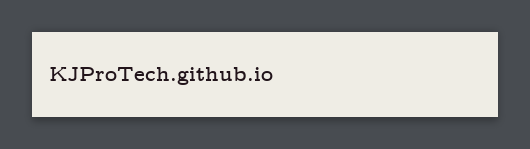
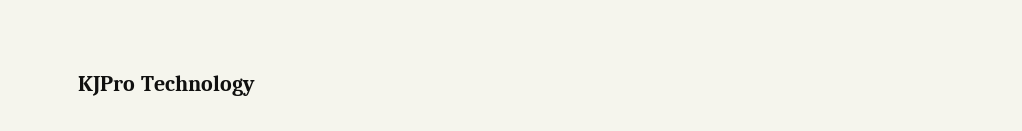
- KJProTech.github.io
+ KJPro Technology

